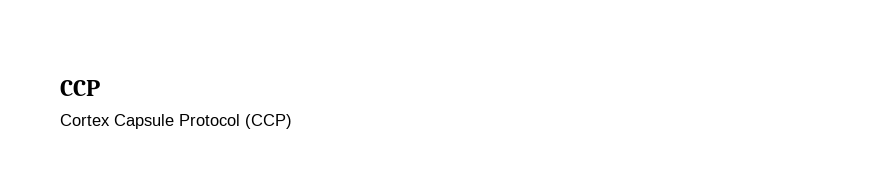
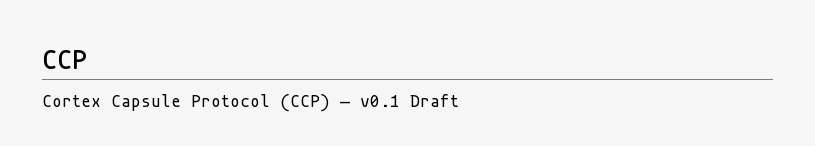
- Cortex Capsule Protocol (CCP)
+ Cortex Capsule Protocol (CCP) — v0.1 Draft

